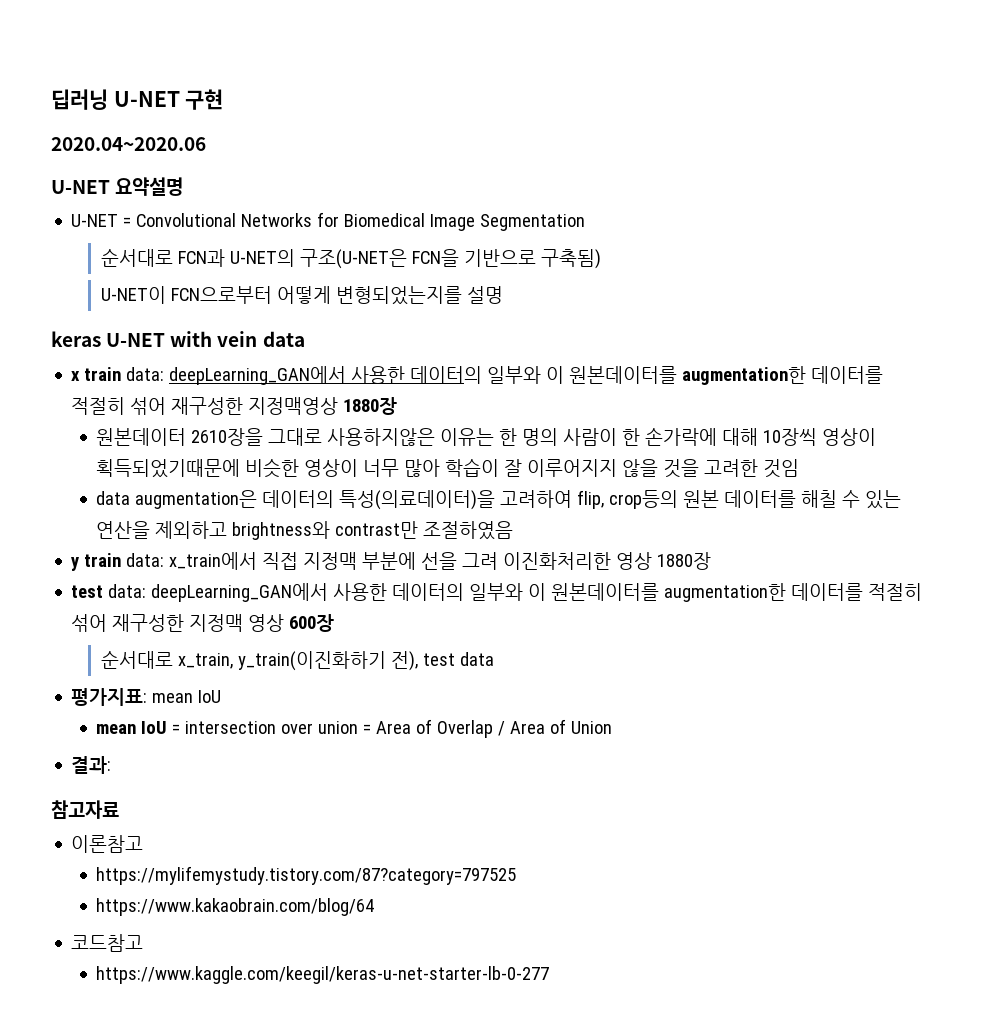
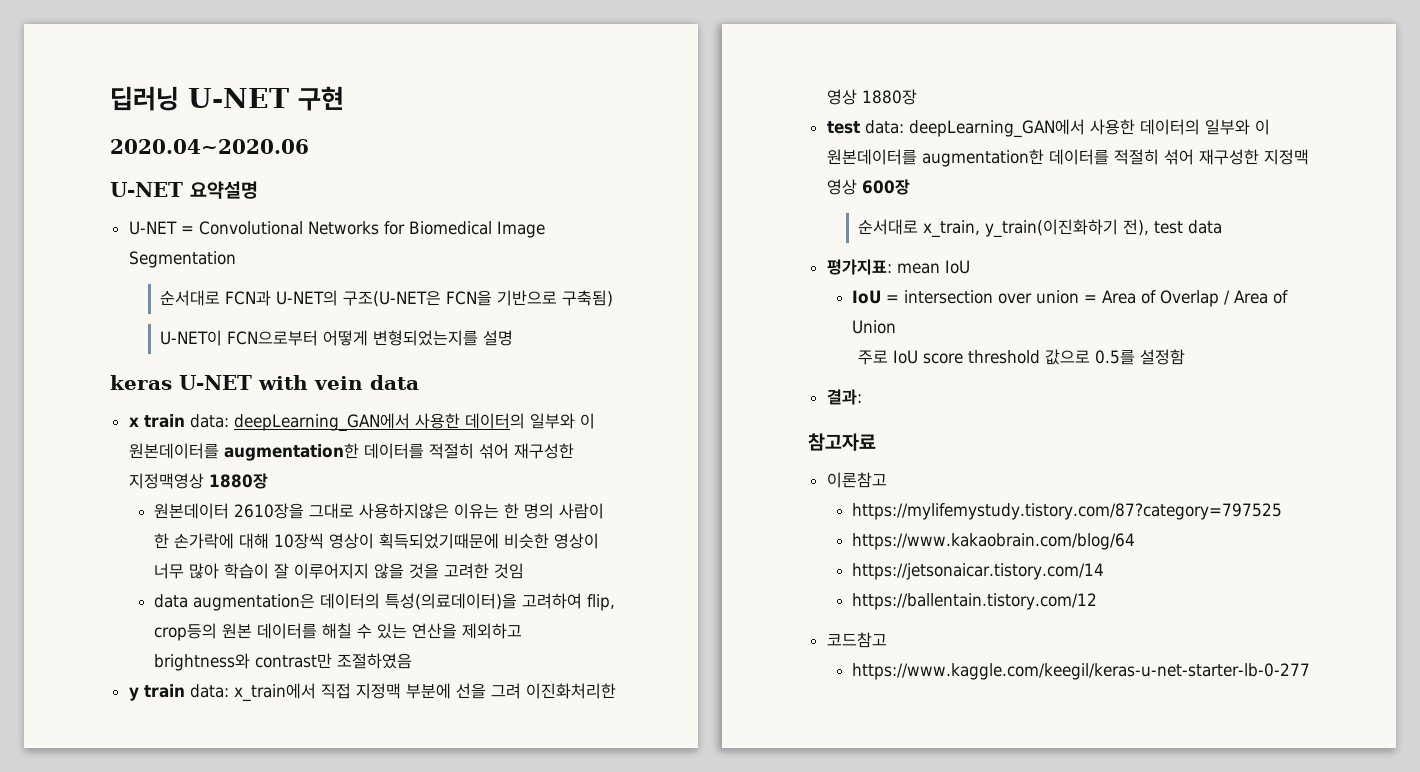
- mean IoU = intersection over union = Area of Overlap / Area of Union
+ IoU = intersection over union = Area of Overlap / Area of Union
+ 주로 IoU score threshold 값으로 0.5를 설정함
+ https://jetsonaicar.tistory.com/14
+ https://ballentain.tistory.com/12

